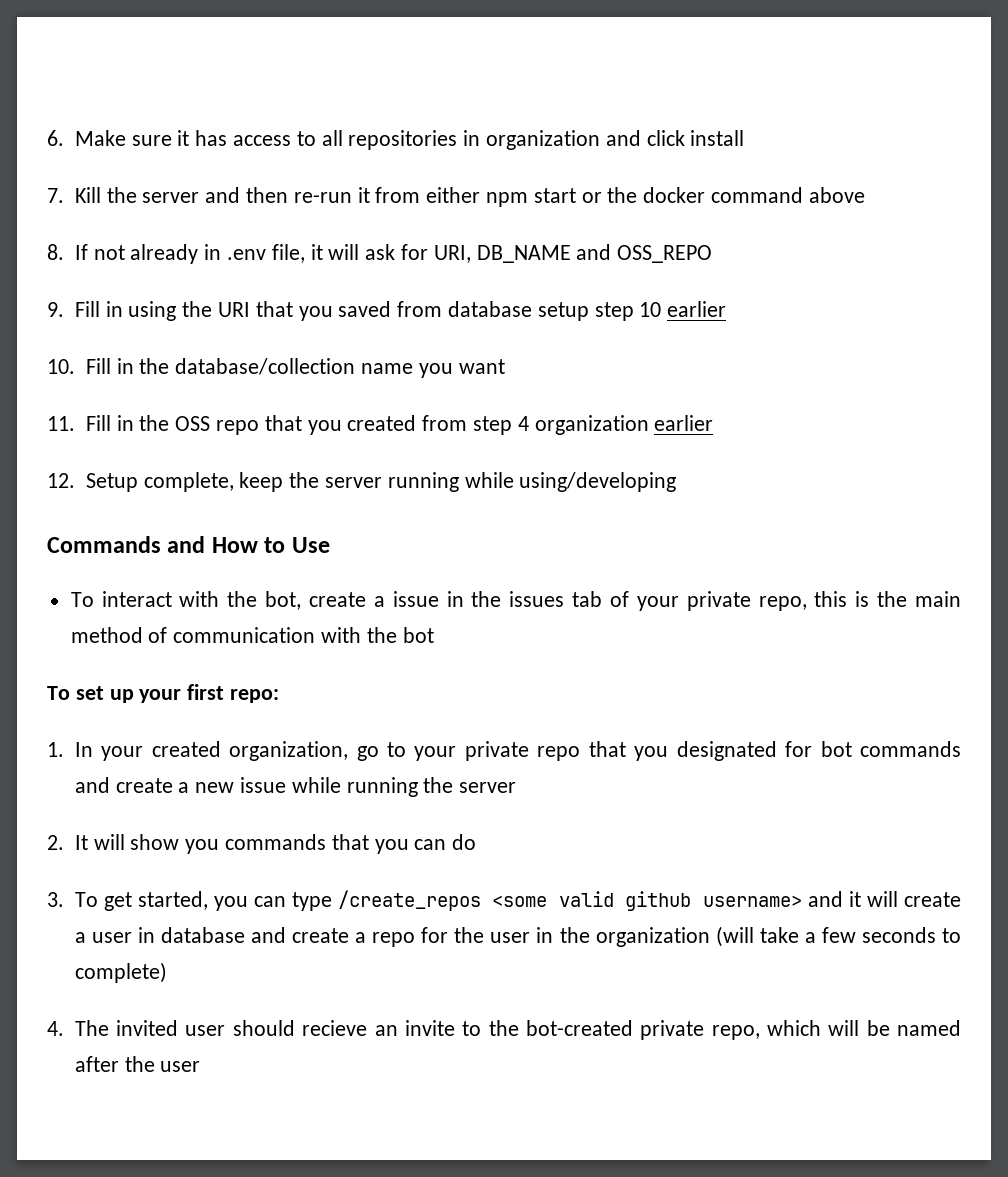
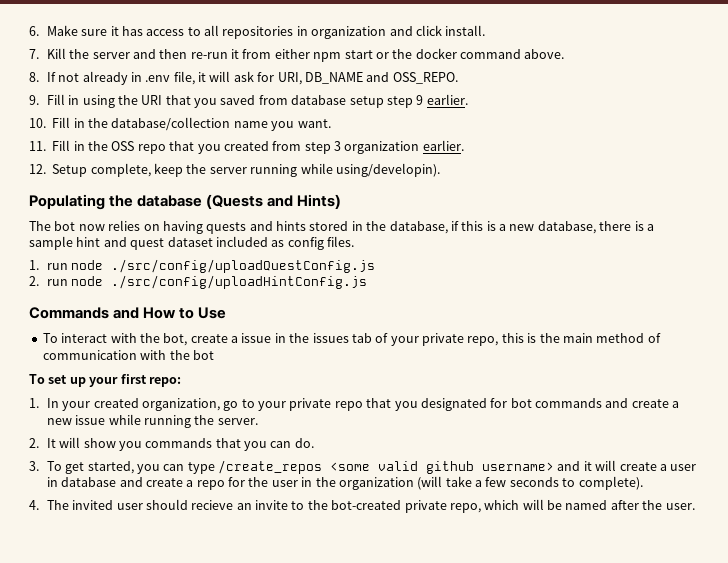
- 6. Make sure it has access to all repositories in organization and click install
+ 6. Make sure it has access to all repositories in organization and click install.
- 7. Kill the server and then re-run it from either npm start or the docker command above
+ 7. Kill the server and then re-run it from either npm start or the docker command above.
- 8. If not already in .env file, it will ask for URI, DB_NAME and OSS_REPO
+ 8. If not already in .env file, it will ask for URI, DB_NAME and OSS_REPO.
- 9. Fill in using the URI that you saved from database setup step 10 earlier
+ 9. Fill in using the URI that you saved from database setup step 9 earlier.
- 10. Fill in the database/collection name you want
+ 10. Fill in the database/collection name you want.
- 11. Fill in the OSS repo that you created from step 4 organization earlier
+ 11. Fill in the OSS repo that you created from step 3 organization earlier.
- 12. Setup complete, keep the server running while using/developing
+ 12. Setup complete, keep the server running while using/developin).
+ Populating the database (Quests and Hints)
+ The bot now relies on having quests and hints stored in the database, if this is a new database, there is a sample hint and quest dataset included as config files.
+ 1. run node ./src/config/uploadQuestConfig.js
+ 2. run node ./src/config/uploadHintConfig.js
- 1. In your created organization, go to your private repo that you designated for bot commands and create a new issue while running the server
+ 1. In your created organization, go to your private repo that you designated for bot commands and create a new issue while running the server.
- 2. It will show you commands that you can do
+ 2. It will show you commands that you can do.
- 3. To get started, you can type /create_repos <some valid github username> and it will create a user in database and create a repo for the user in the organization (will take a few seconds to complete)
+ 3. To get started, you can type /create_repos <some valid github username> and it will create a user in database and create a repo for the user in the organization (will take a few seconds to complete).
- 4. The invited user should recieve an invite to the bot-created private repo, which will be named after the user
+ 4. The invited user should recieve an invite to the bot-created private repo, which will be named after the user.

